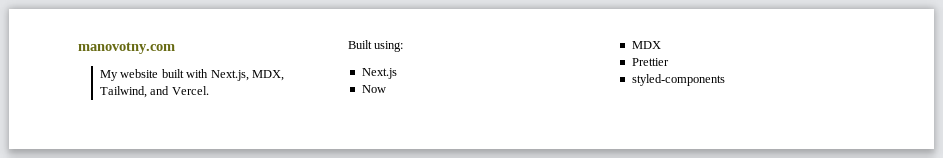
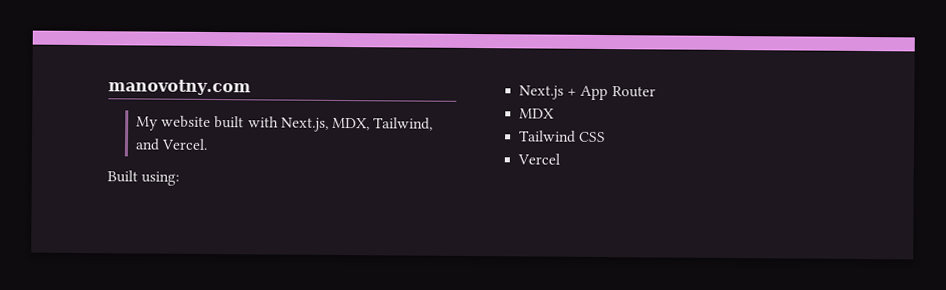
- Next.js
- Now
+ Next.js + App Router
  MDX
- Prettier
- styled-components
+ Tailwind CSS
+ Vercel

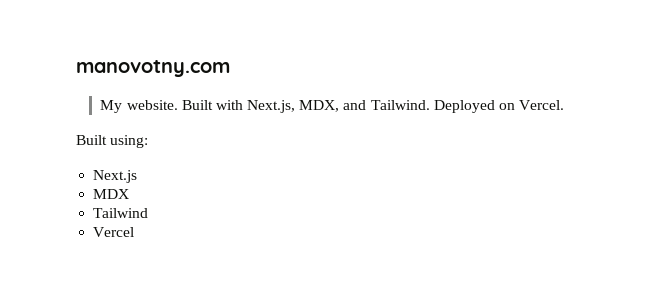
- My website built with Next.js, MDX, Tailwind, and Vercel.
+ My website. Built with Next.js, MDX, and Tailwind. Deployed on Vercel.
- Next.js + App Router
+ Next.js
- Tailwind CSS
+ Tailwind

